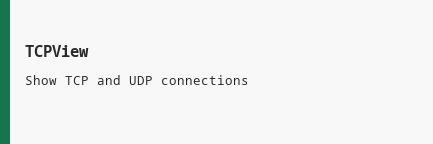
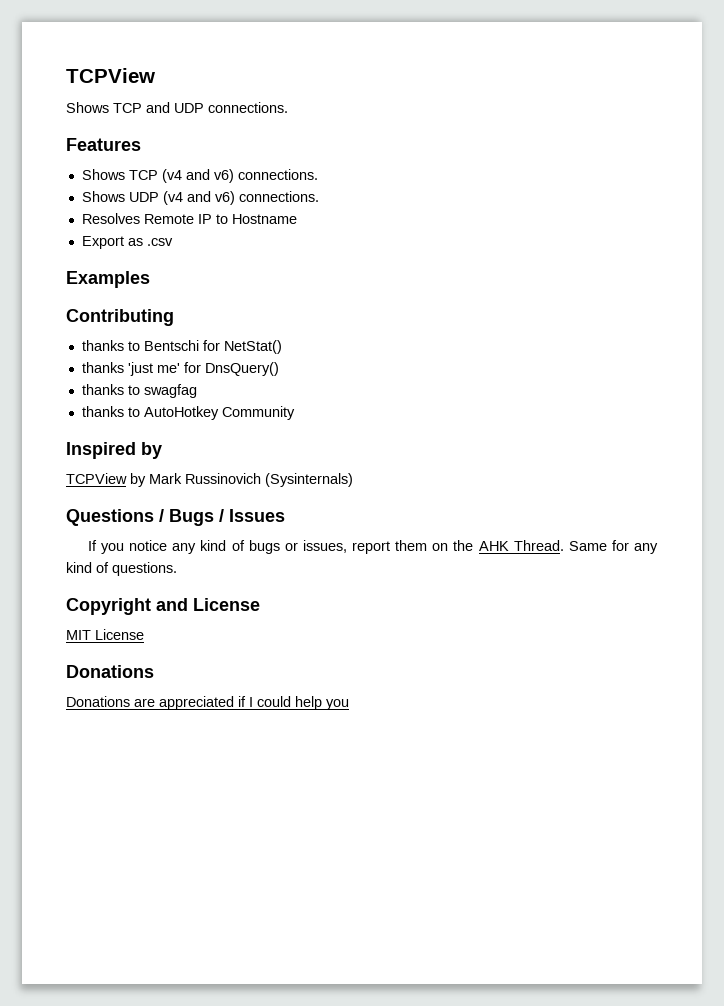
- Show TCP and UDP connections
+ Shows TCP and UDP connections.
+ Features
+ Shows TCP (v4 and v6) connections.
+ Shows UDP (v4 and v6) connections.
+ Resolves Remote IP to Hostname
+ Export as .csv
+ Examples
+ Contributing
+ thanks to Bentschi for NetStat()
+ thanks 'just me' for DnsQuery()
+ thanks to swagfag
+ thanks to AutoHotkey Community
+ Inspired by
+ TCPView by Mark Russinovich (Sysinternals)
+ Questions / Bugs / Issues
+ If you notice any kind of bugs or issues, report them on the AHK Thread. Same for any kind of questions.
+ Copyright and License
+ MIT License
+ Donations
+ Donations are appreciated if I could help you

